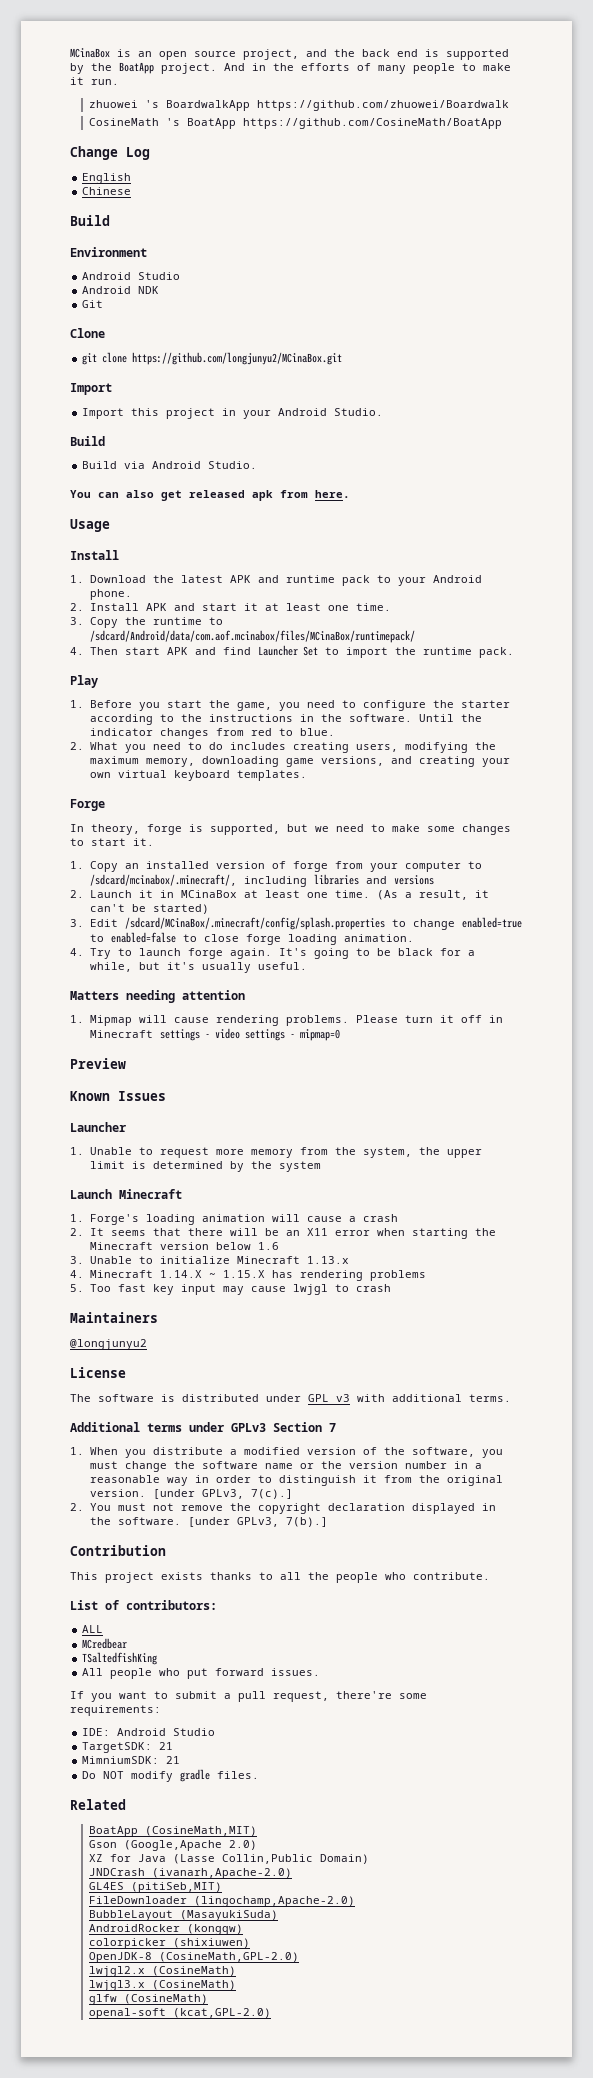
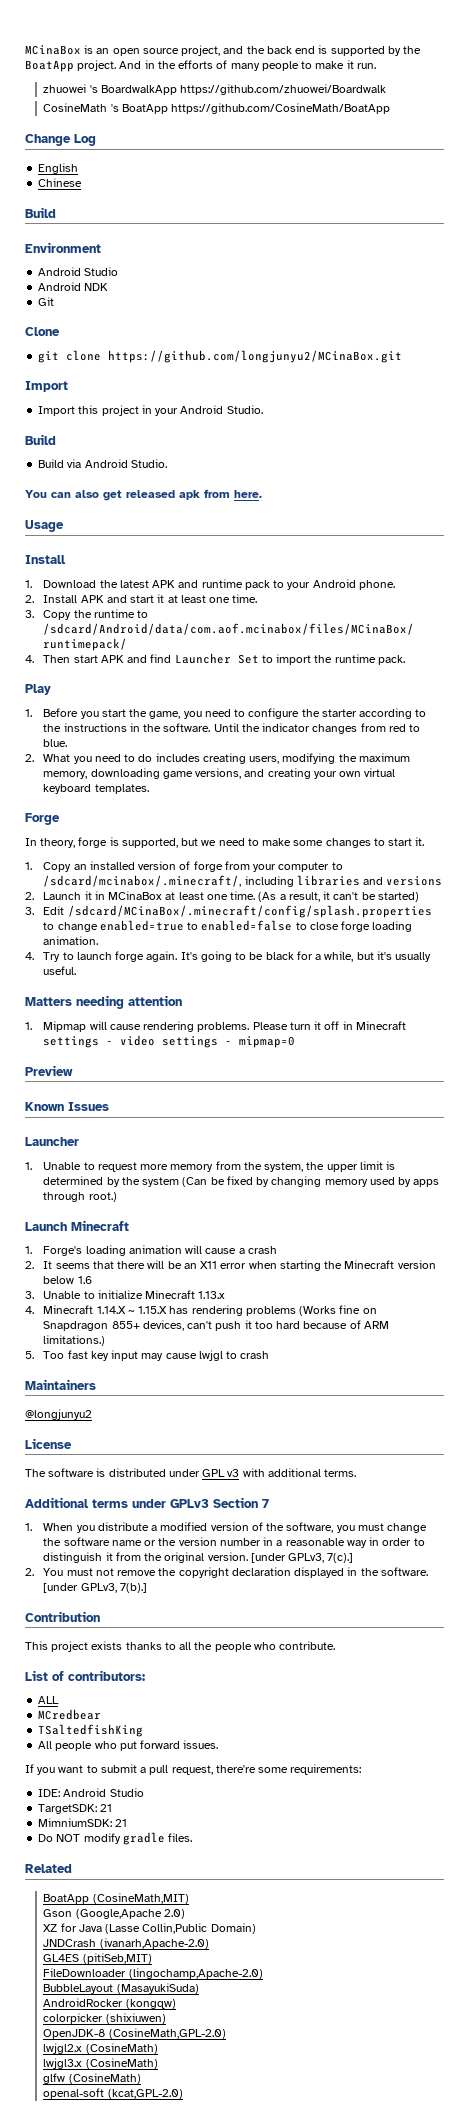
- 1. Unable to request more memory from the system, the upper limit is determined by the system
+ 1. Unable to request more memory from the system, the upper limit is determined by the system (Can be fixed by changing memory used by apps through root.)
- 4. Minecraft 1.14.X ~ 1.15.X has rendering problems
+ 4. Minecraft 1.14.X ~ 1.15.X has rendering problems (Works fine on Snapdragon 855+ devices, can't push it too hard because of ARM limitations.)

